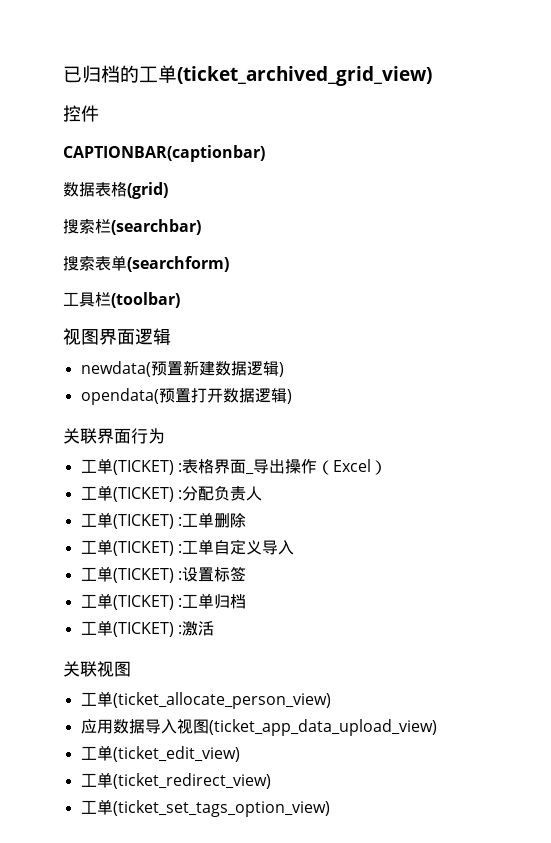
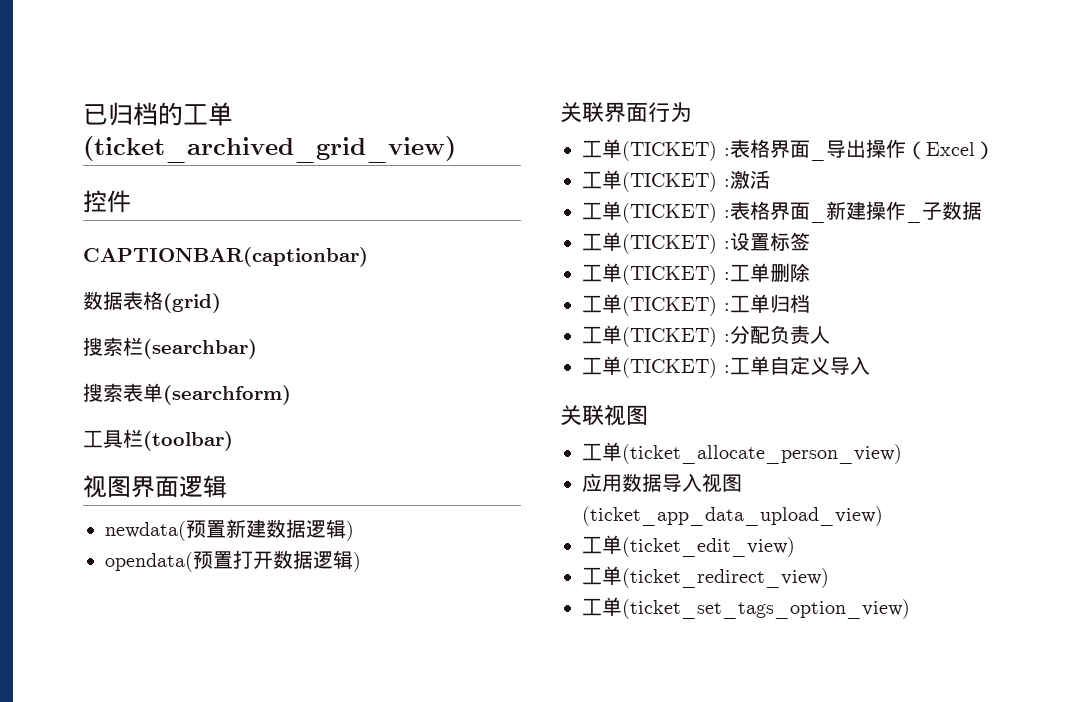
- 工单(TICKET) :分配负责人
+ 工单(TICKET) :激活
+ 工单(TICKET) :表格界面_新建操作_子数据
+ 工单(TICKET) :设置标签
+ 工单(TICKET) :工单归档
+ 工单(TICKET) :分配负责人
  工单(TICKET) :工单自定义导入
- 工单(TICKET) :设置标签
- 工单(TICKET) :工单归档
- 工单(TICKET) :激活

